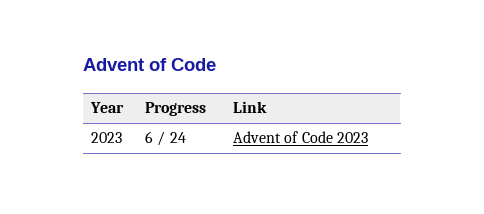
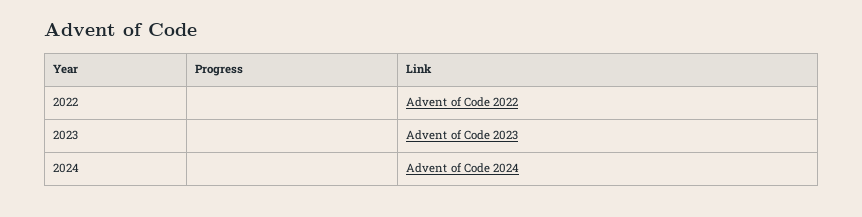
- 2023 | 6 / 24 | Advent of Code 2023
+ 2022 | | Advent of Code 2022
+ 2023 | | Advent of Code 2023
+ 2024 | | Advent of Code 2024

